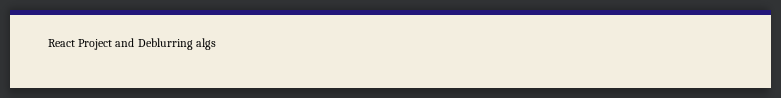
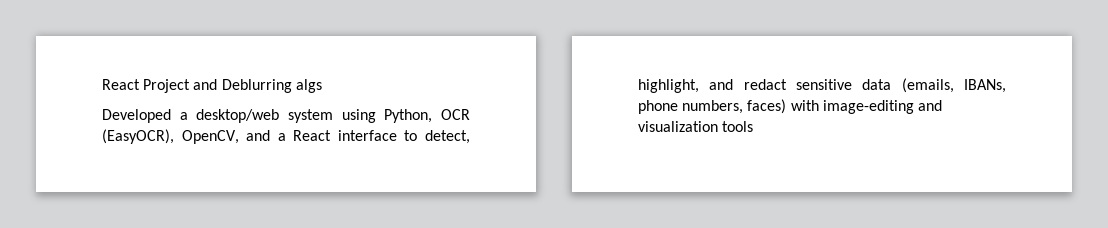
+ Developed a desktop/web system using Python, OCR (EasyOCR), OpenCV, and a React interface to detect, highlight, and redact sensitive data (emails, IBANs, phone numbers, faces) with image-editing and visualization tools

